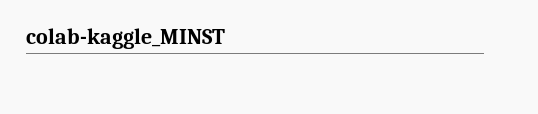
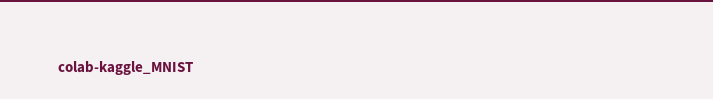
- colab-kaggle_MINST
+ colab-kaggle_MNIST

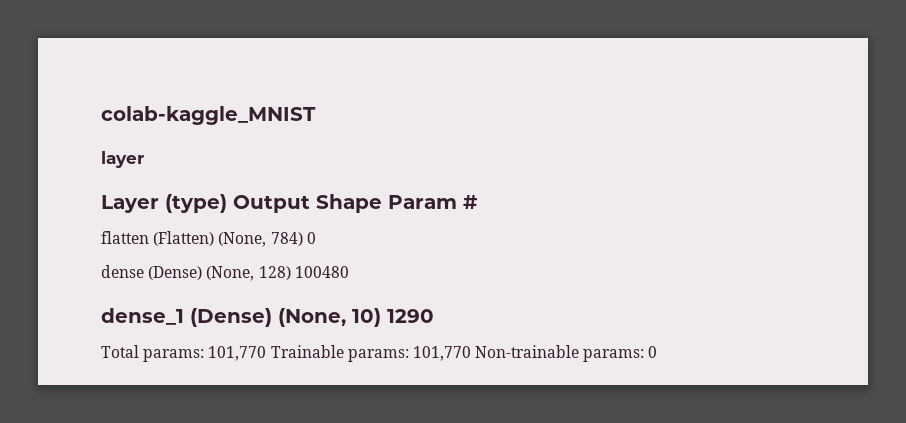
+ layer
+ Layer (type) Output Shape Param #
+ flatten (Flatten) (None, 784) 0
+ dense (Dense) (None, 128) 100480
+ dense_1 (Dense) (None, 10) 1290
+ Total params: 101,770 Trainable params: 101,770 Non-trainable params: 0

